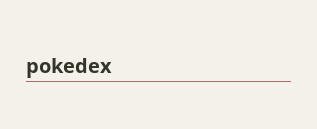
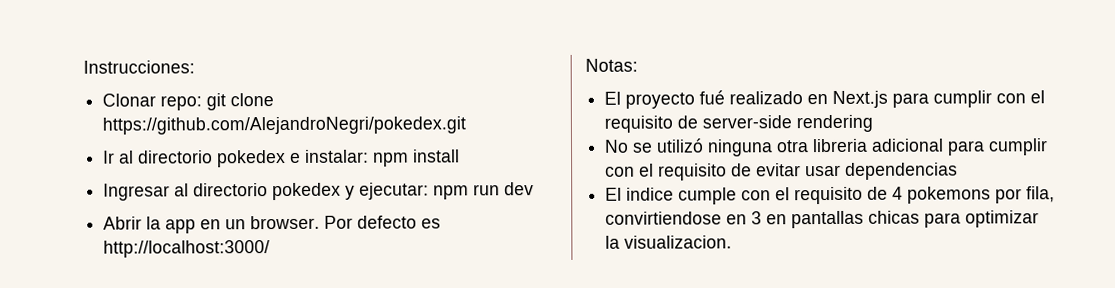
- pokedex
+ Instrucciones:
+ Clonar repo: git clone https://github.com/AlejandroNegri/pokedex.git
+ Ir al directorio pokedex e instalar: npm install
+ Ingresar al directorio pokedex y ejecutar: npm run dev
+ Abrir la app en un browser. Por defecto es http://localhost:3000/
+ Notas:
+ El proyecto fué realizado en Next.js para cumplir con el requisito de server-side rendering
+ No se utilizó ninguna otra libreria adicional para cumplir con el requisito de evitar usar dependencias
+ El indice cumple con el requisito de 4 pokemons por fila, convirtiendose en 3 en pantallas chicas para optimizar la visualizacion.

